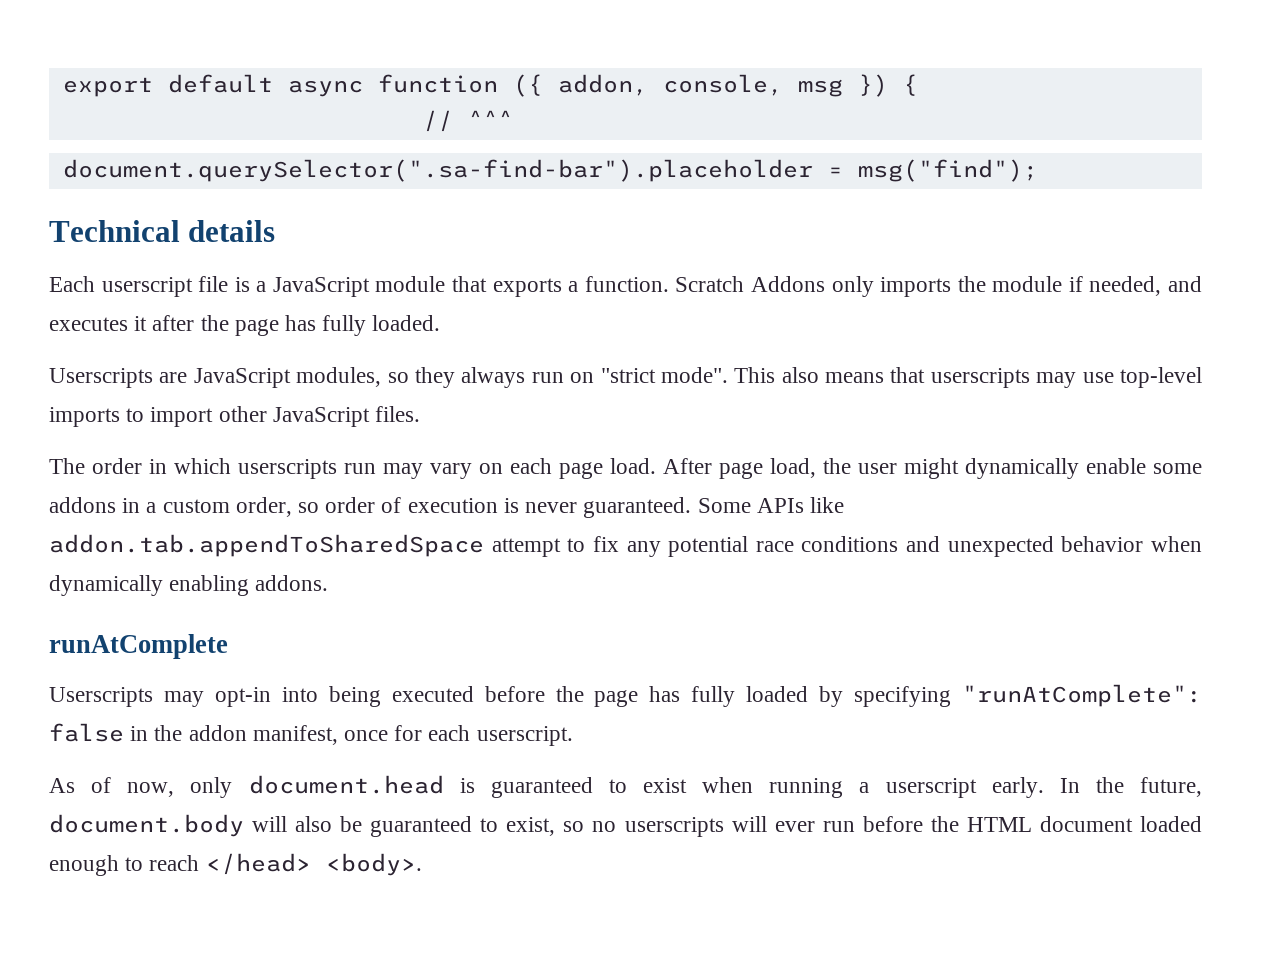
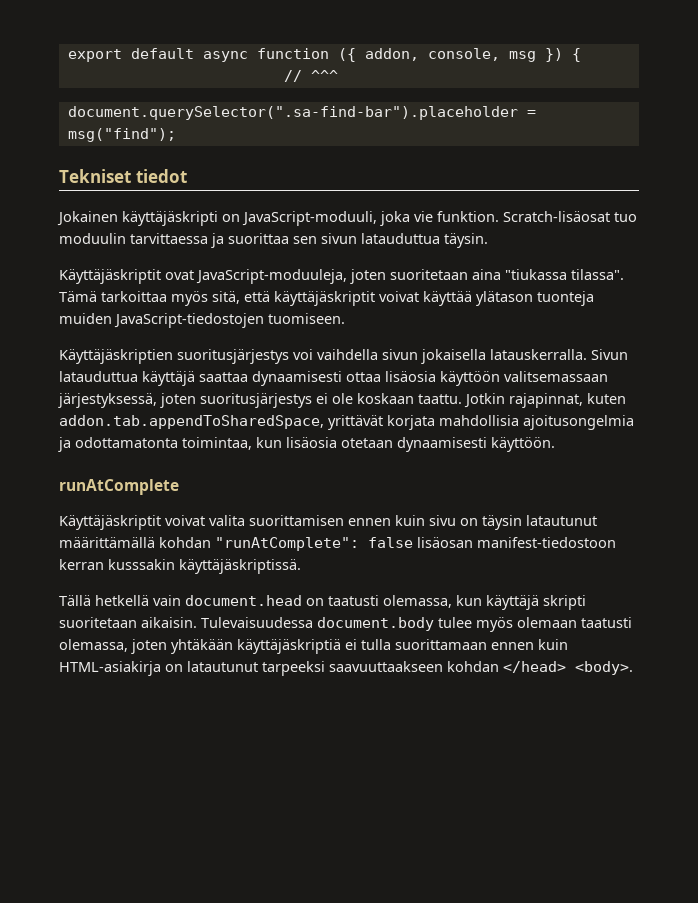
- Technical details
- Each userscript file is a JavaScript module that exports a function. Scratch Addons only imports the module if needed, and executes it after the page has fully loaded.
- Userscripts are JavaScript modules, so they always run on "strict mode". This also means that userscripts may use top-level imports to import other JavaScript files.
- The order in which userscripts run may vary on each page load. After page load, the user might dynamically enable some addons in a custom order, so order of execution is never guaranteed. Some APIs like addon.tab.appendToSharedSpace attempt to fix any potential race conditions and unexpected behavior when dynamically enabling addons.
+ Tekniset tiedot
+ Jokainen käyttäjäskripti on JavaScript-moduuli, joka vie funktion. Scratch-lisäosat tuo moduulin tarvittaessa ja suorittaa sen sivun latauduttua täysin.
+ Käyttäjäskriptit ovat JavaScript-moduuleja, joten suoritetaan aina "tiukassa tilassa". Tämä tarkoittaa myös sitä, että käyttäjäskriptit voivat käyttää ylätason tuonteja muiden JavaScript-tiedostojen tuomiseen.
+ Käyttäjäskriptien suoritusjärjestys voi vaihdella sivun jokaisella latauskerralla. Sivun latauduttua käyttäjä saattaa dynaamisesti ottaa lisäosia käyttöön valitsemassaan järjestyksessä, joten suoritusjärjestys ei ole koskaan taattu. Jotkin rajapinnat, kuten addon.tab.appendToSharedSpace, yrittävät korjata mahdollisia ajoitusongelmia ja odottamatonta toimintaa, kun lisäosia otetaan dynaamisesti käyttöön.
  runAtComplete
- Userscripts may opt-in into being executed before the page has fully loaded by specifying "runAtComplete": false in the addon manifest, once for each userscript.
- As of now, only document.head is guaranteed to exist when running a userscript early. In the future, document.body will also be guaranteed to exist, so no userscripts will ever run before the HTML document loaded enough to reach </head> <body>.
+ Käyttäjäskriptit voivat valita suorittamisen ennen kuin sivu on täysin latautunut määrittämällä kohdan "runAtComplete": false lisäosan manifest-tiedostoon kerran kusssakin käyttäjäskriptissä.
+ Tällä hetkellä vain document.head on taatusti olemassa, kun käyttäjä skripti suoritetaan aikaisin. Tulevaisuudessa document.body tulee myös olemaan taatusti olemassa, joten yhtäkään käyttäjäskriptiä ei tulla suorittamaan ennen kuin HTML-asiakirja on latautunut tarpeeksi saavuuttaakseen kohdan </head> <body>.

